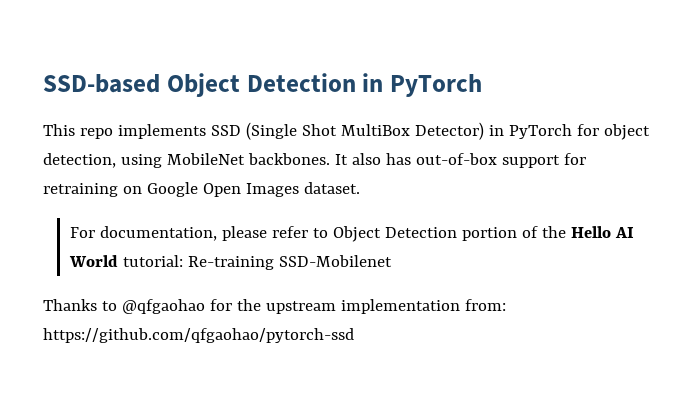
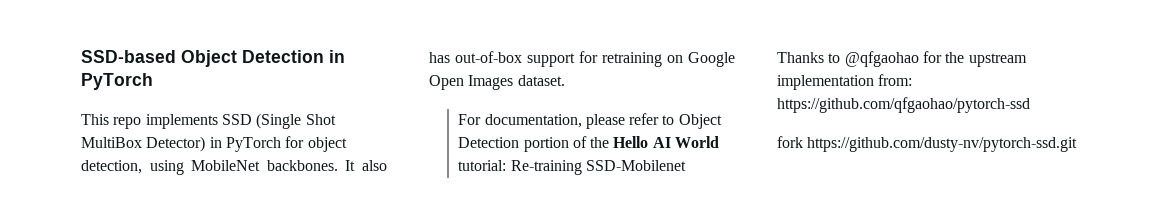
+ fork https://github.com/dusty-nv/pytorch-ssd.git

